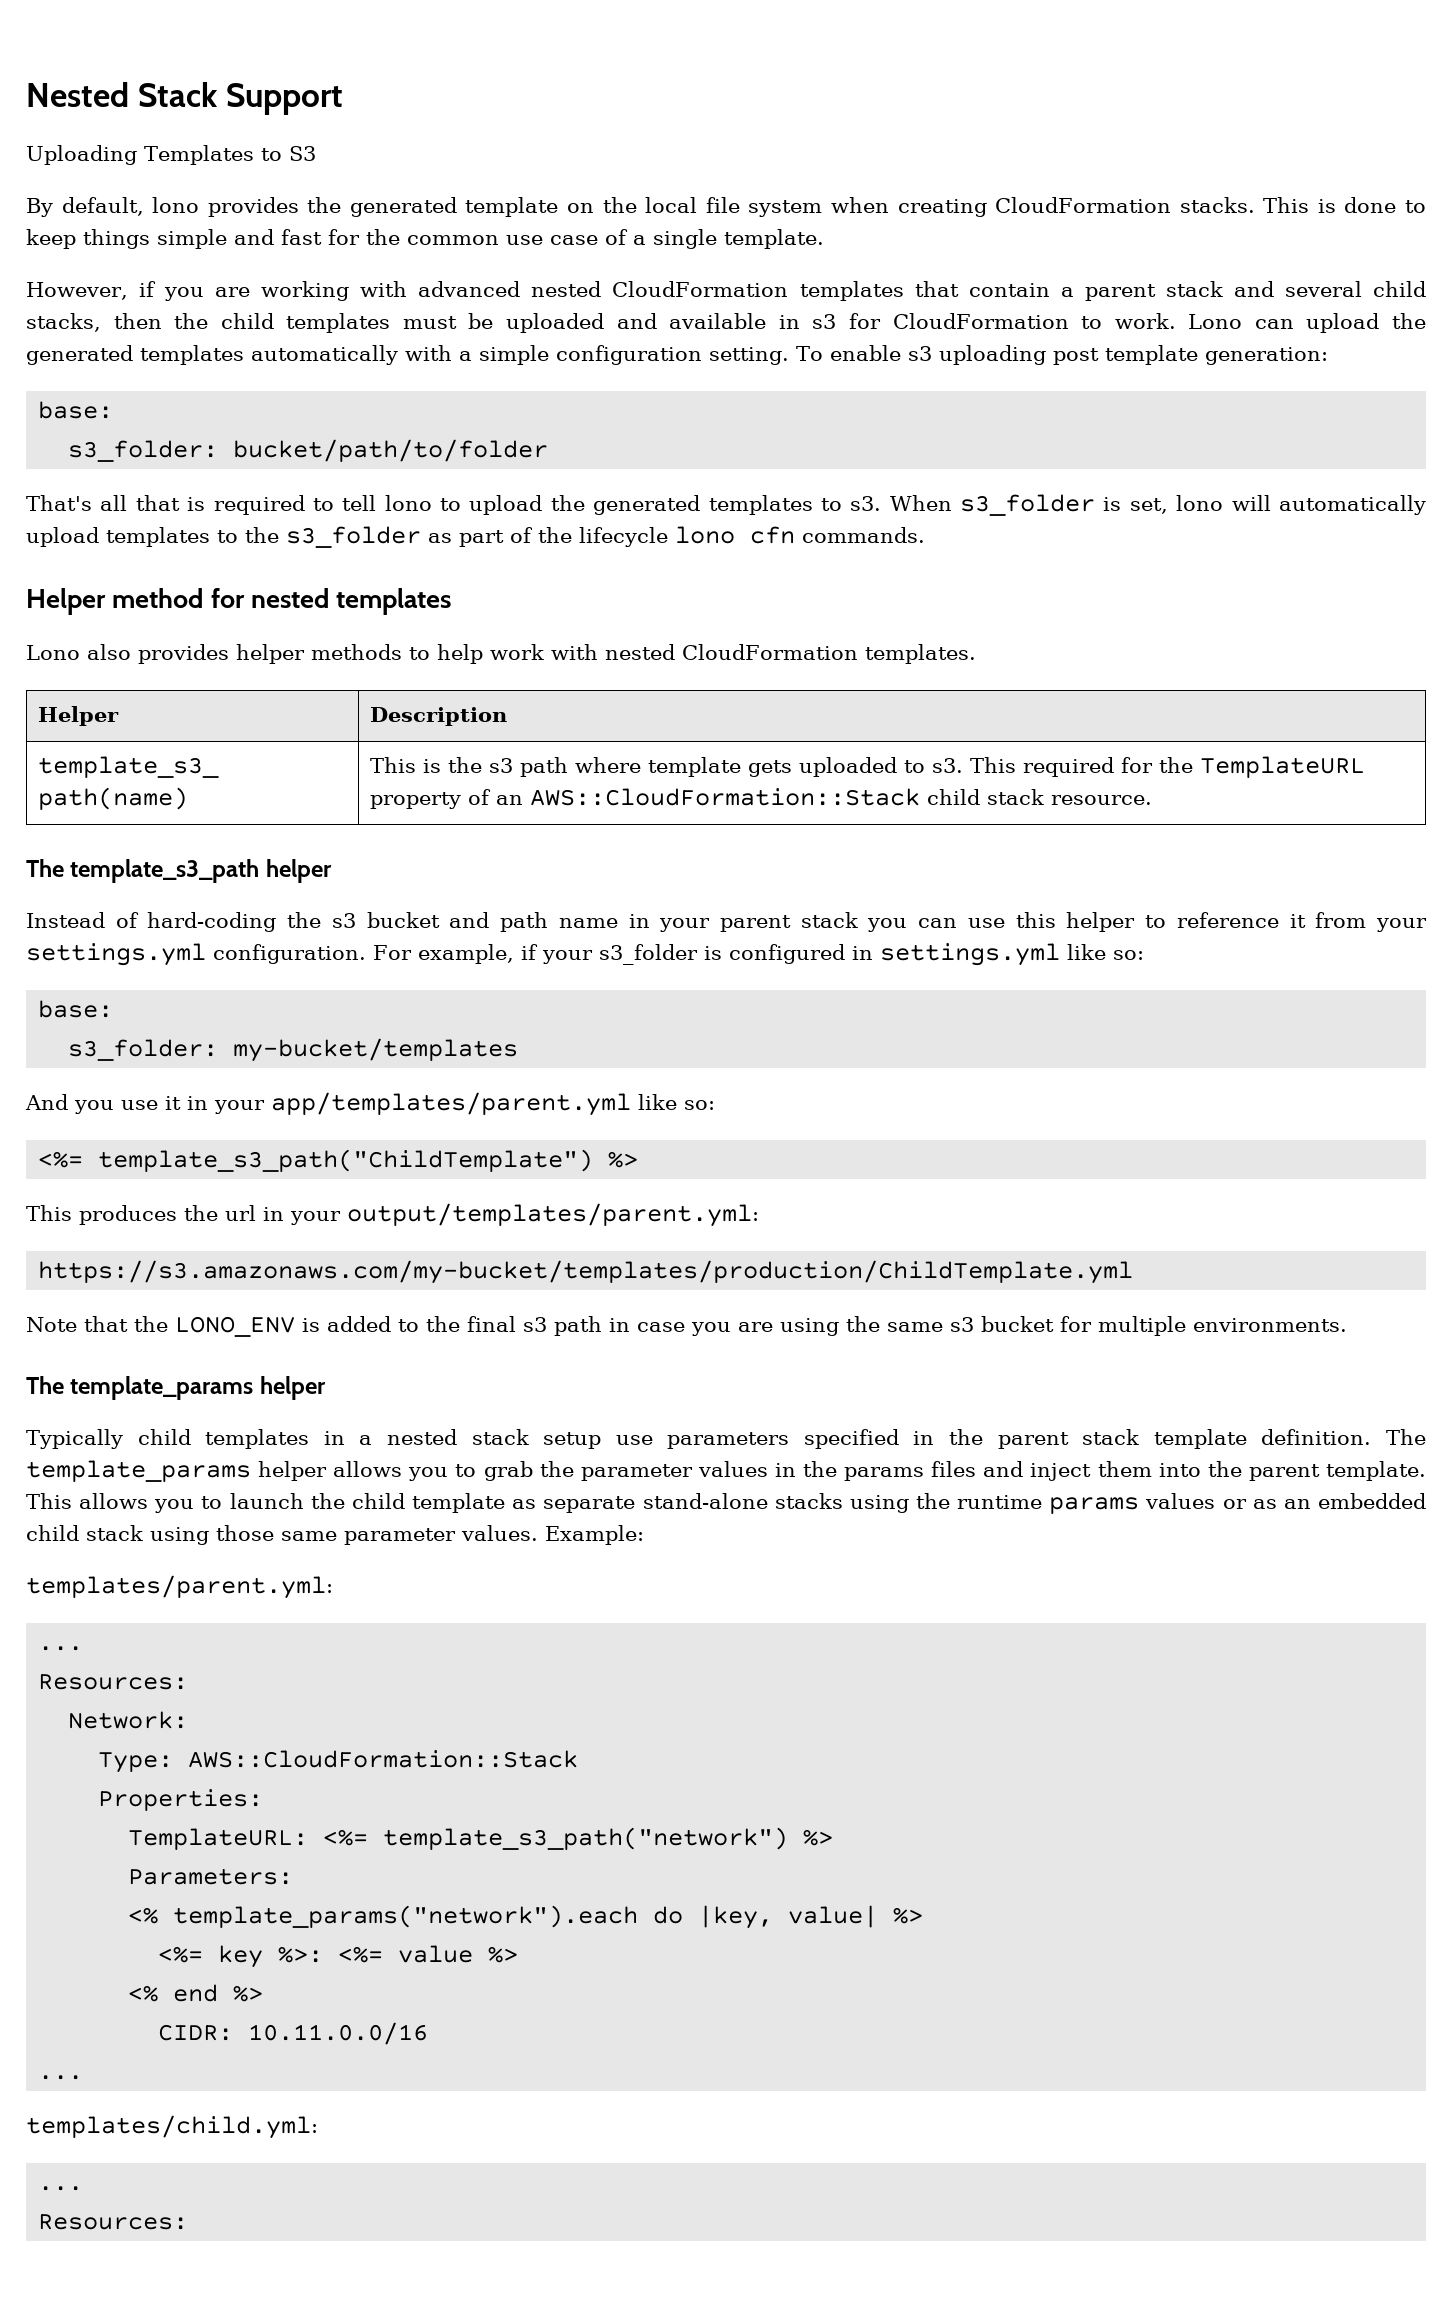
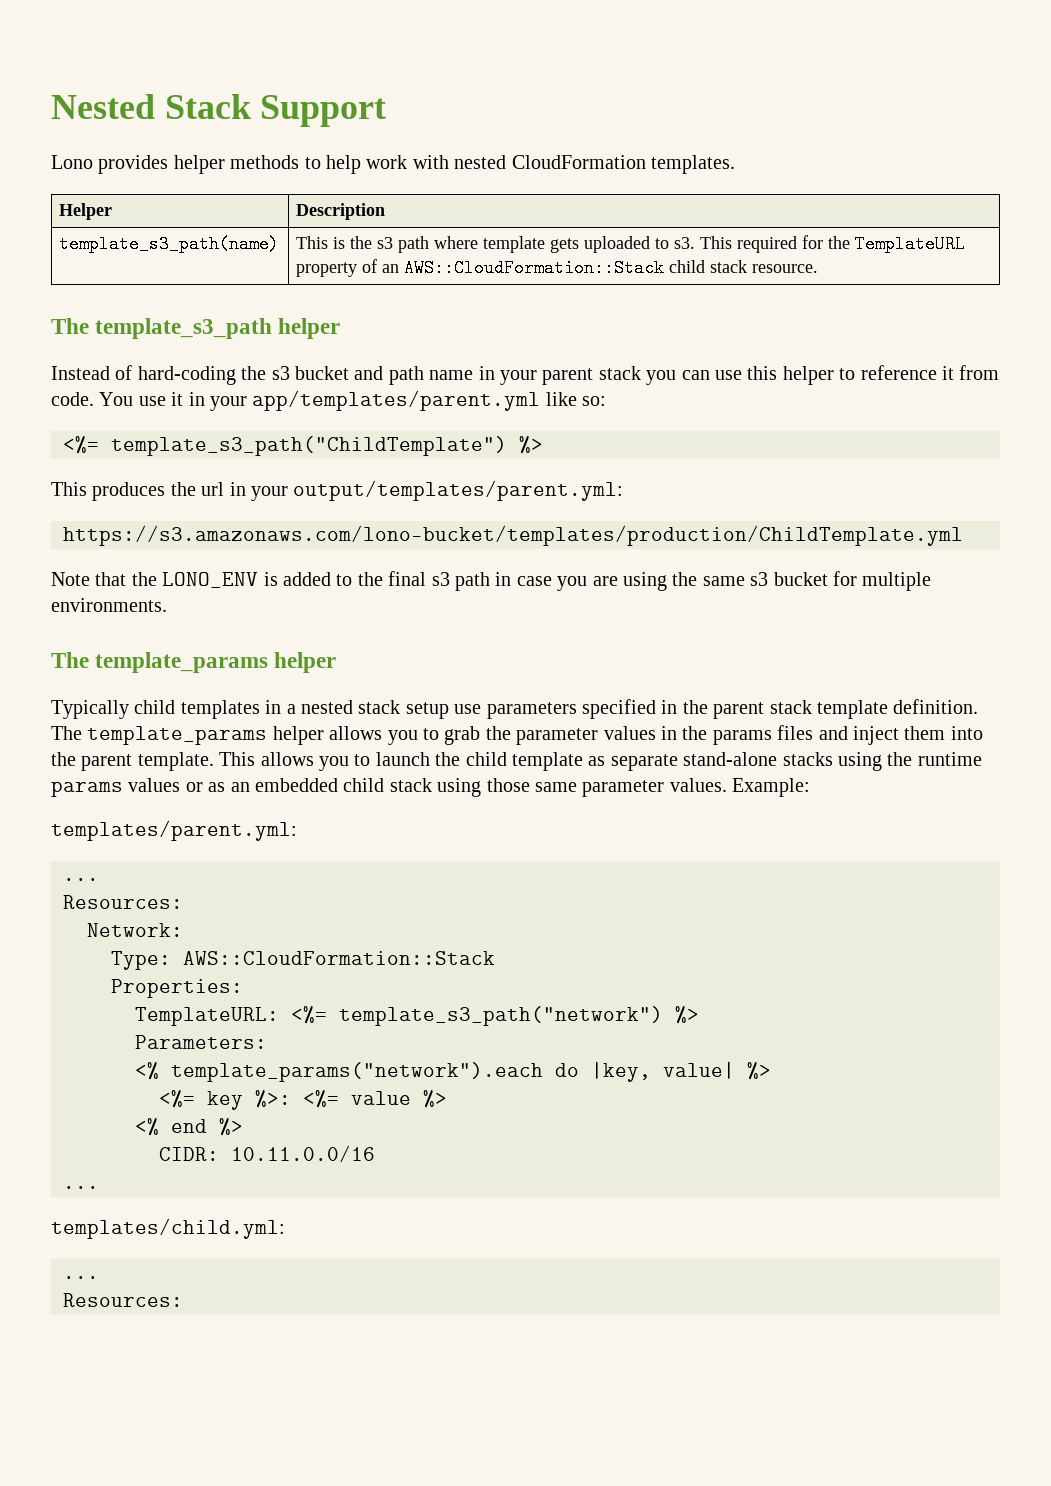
- Uploading Templates to S3
- By default, lono provides the generated template on the local file system when creating CloudFormation stacks. This is done to keep things simple and fast for the common use case of a single template.
- However, if you are working with advanced nested CloudFormation templates that contain a parent stack and several child stacks, then the child templates must be uploaded and available in s3 for CloudFormation to work. Lono can upload the generated templates automatically with a simple configuration setting. To enable s3 uploading post template generation:
- base:
- s3_folder: bucket/path/to/folder
- That's all that is required to tell lono to upload the generated templates to s3. When s3_folder is set, lono will automatically upload templates to the s3_folder as part of the lifecycle lono cfn commands.
- Helper method for nested templates
- Lono also provides helper methods to help work with nested CloudFormation templates.
+ Lono provides helper methods to help work with nested CloudFormation templates.
- Instead of hard-coding the s3 bucket and path name in your parent stack you can use this helper to reference it from your settings.yml configuration. For example, if your s3_folder is configured in settings.yml like so:
- base:
- s3_folder: my-bucket/templates
- And you use it in your app/templates/parent.yml like so:
+ Instead of hard-coding the s3 bucket and path name in your parent stack you can use this helper to reference it from code. You use it in your app/templates/parent.yml like so:
- https://s3.amazonaws.com/my-bucket/templates/production/ChildTemplate.yml
+ https://s3.amazonaws.com/lono-bucket/templates/production/ChildTemplate.yml

